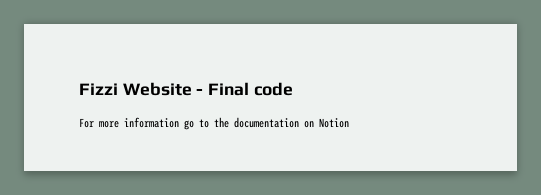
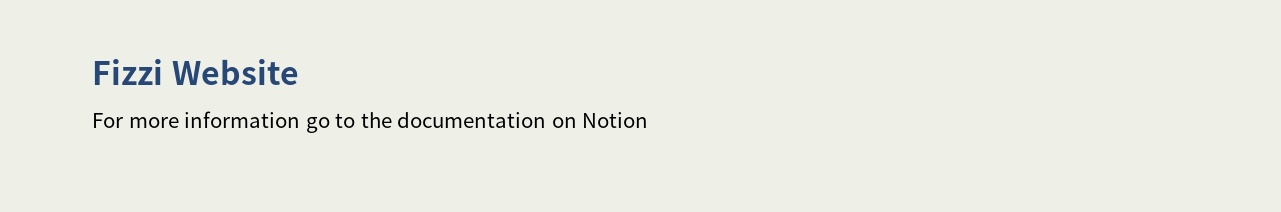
- Fizzi Website - Final code
+ Fizzi Website

